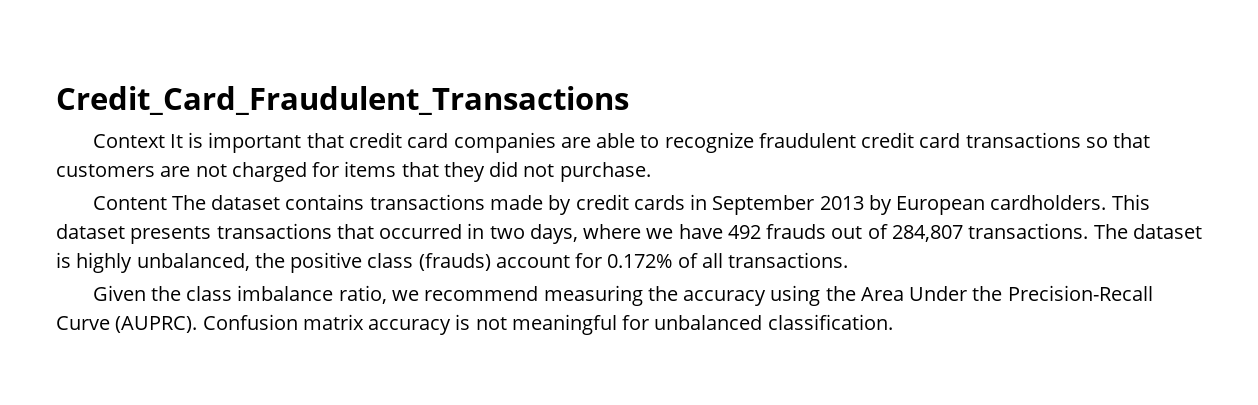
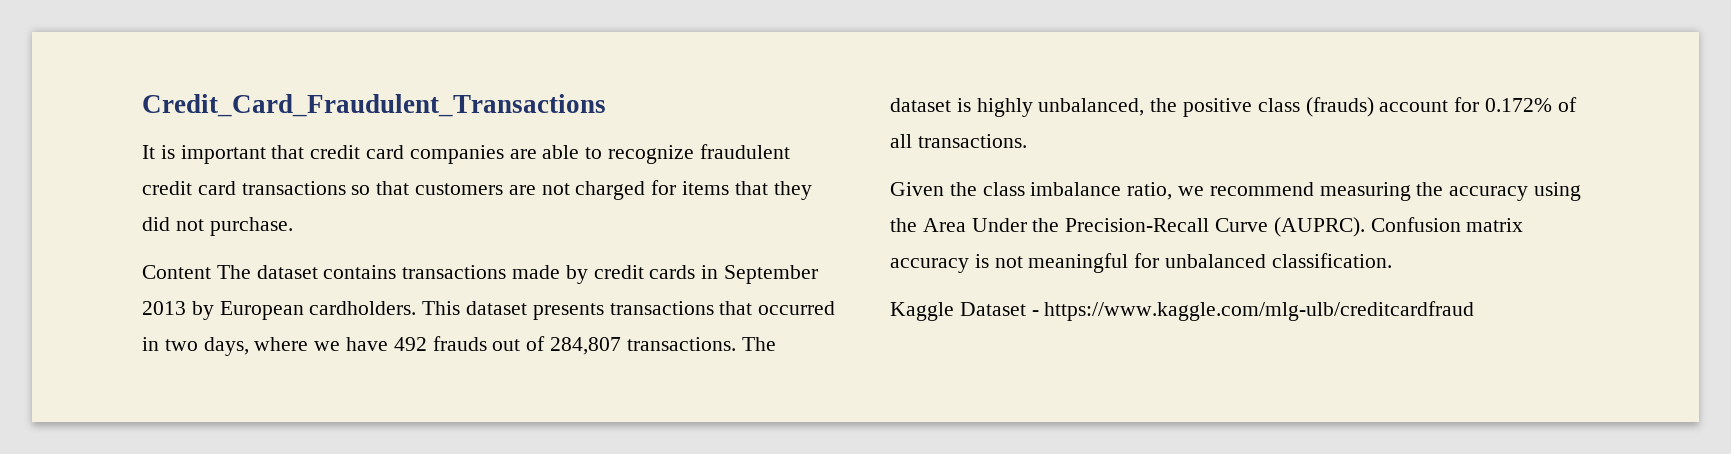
- Context It is important that credit card companies are able to recognize fraudulent credit card transactions so that customers are not charged for items that they did not purchase.
+ It is important that credit card companies are able to recognize fraudulent credit card transactions so that customers are not charged for items that they did not purchase.
+ Kaggle Dataset - https://www.kaggle.com/mlg-ulb/creditcardfraud

